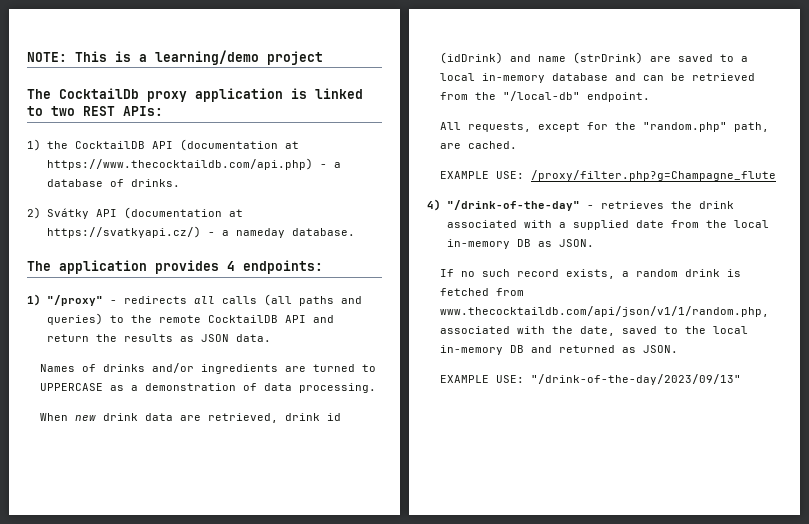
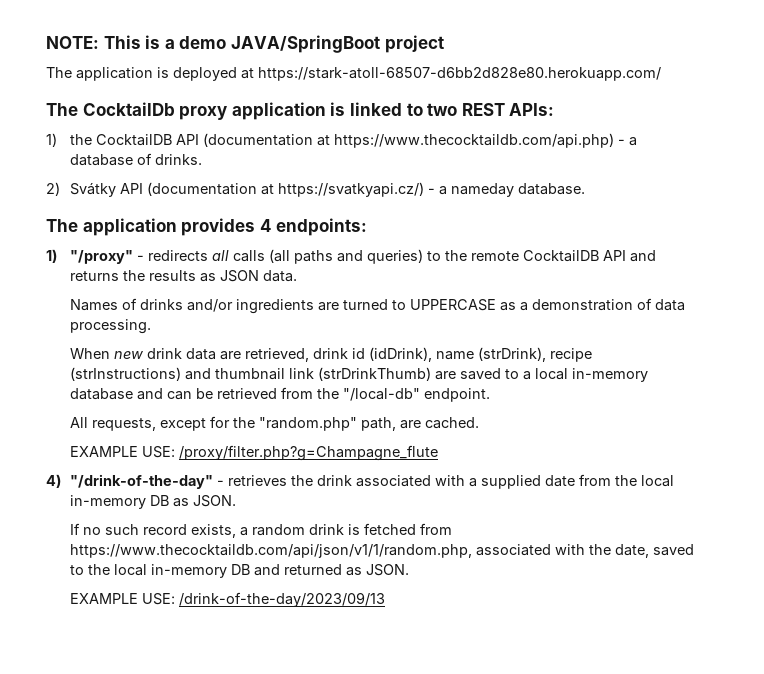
- NOTE: This is a learning/demo project
+ NOTE: This is a demo JAVA/SpringBoot project
+ The application is deployed at https://stark-atoll-68507-d6bb2d828e80.herokuapp.com/
- 1) "/proxy" - redirects all calls (all paths and queries) to the remote CocktailDB API and return the results as JSON data.
+ 1) "/proxy" - redirects all calls (all paths and queries) to the remote CocktailDB API and returns the results as JSON data.
- When new drink data are retrieved, drink id (idDrink) and name (strDrink) are saved to a local in-memory database and can be retrieved from the "/local-db" endpoint.
+ When new drink data are retrieved, drink id (idDrink), name (strDrink), recipe (strInstructions) and thumbnail link (strDrinkThumb) are saved to a local in-memory database and can be retrieved from the "/local-db" endpoint.
- If no such record exists, a random drink is fetched from www.thecocktaildb.com/api/json/v1/1/random.php, associated with the date, saved to the local in-memory DB and returned as JSON.
+ If no such record exists, a random drink is fetched from https://www.thecocktaildb.com/api/json/v1/1/random.php, associated with the date, saved to the local in-memory DB and returned as JSON.
- EXAMPLE USE: "/drink-of-the-day/2023/09/13"
+ EXAMPLE USE: /drink-of-the-day/2023/09/13

